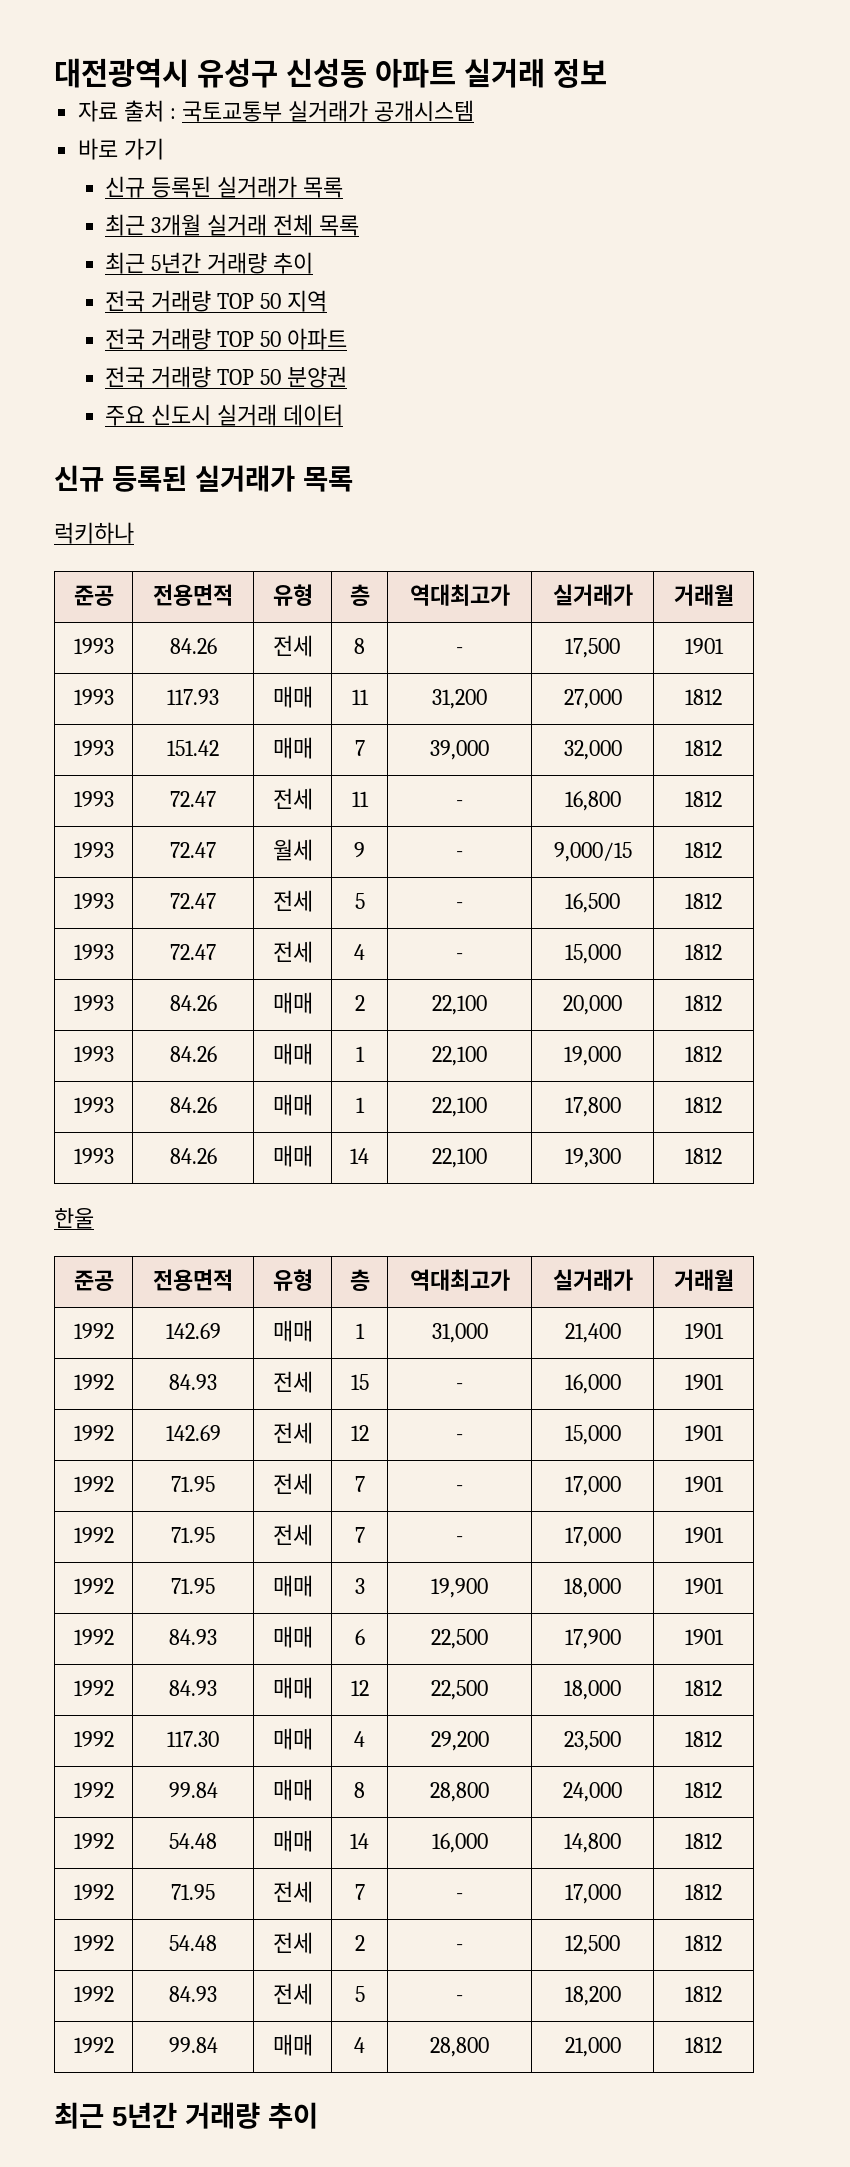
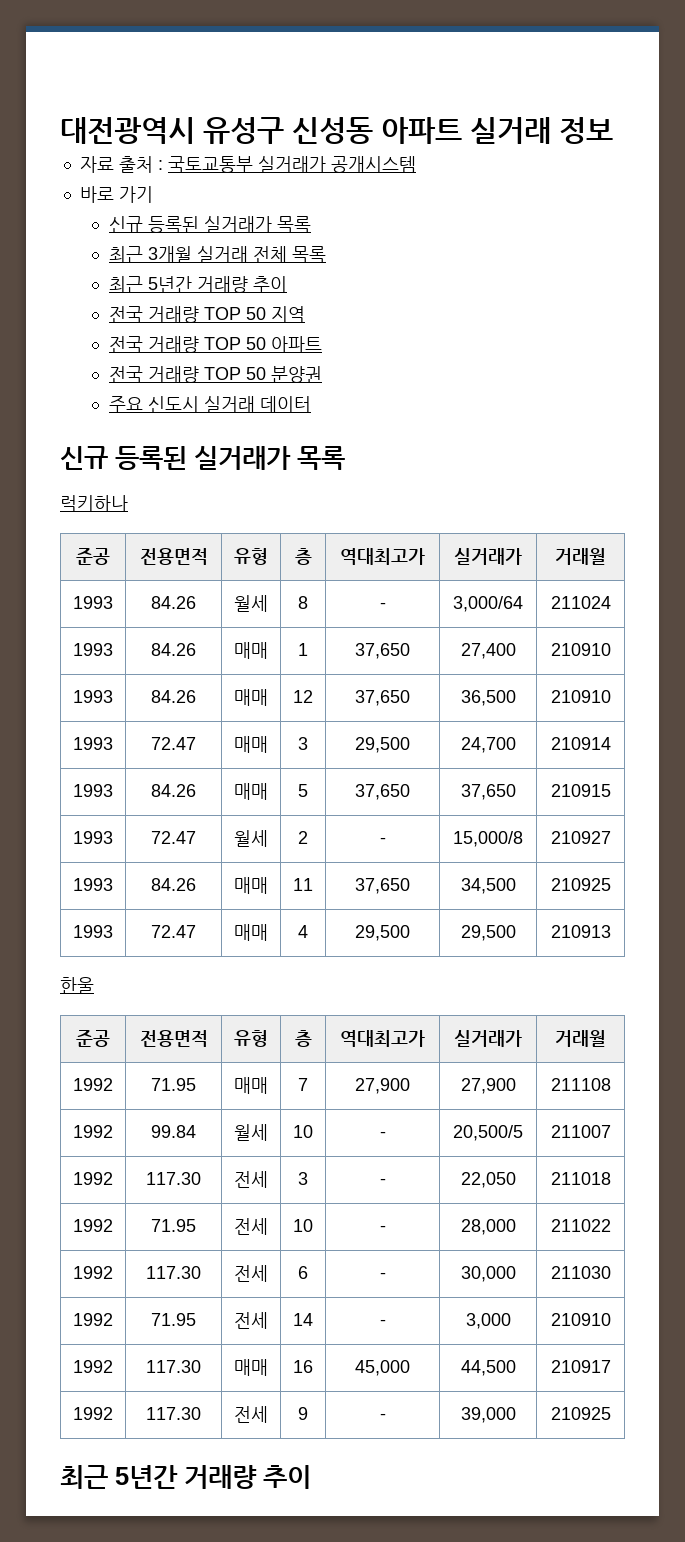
- 1993 | 84.26 | 전세 | 8 | - | 17,500 | 1901
- 1993 | 117.93 | 매매 | 11 | 31,200 | 27,000 | 1812
- 1993 | 151.42 | 매매 | 7 | 39,000 | 32,000 | 1812
- 1993 | 72.47 | 전세 | 11 | - | 16,800 | 1812
- 1993 | 72.47 | 월세 | 9 | - | 9,000/15 | 1812
- 1993 | 72.47 | 전세 | 5 | - | 16,500 | 1812
- 1993 | 72.47 | 전세 | 4 | - | 15,000 | 1812
- 1993 | 84.26 | 매매 | 2 | 22,100 | 20,000 | 1812
- 1993 | 84.26 | 매매 | 1 | 22,100 | 19,000 | 1812
- 1993 | 84.26 | 매매 | 1 | 22,100 | 17,800 | 1812
- 1993 | 84.26 | 매매 | 14 | 22,100 | 19,300 | 1812
+ 1993 | 84.26 | 월세 | 8 | - | 3,000/64 | 211024
+ 1993 | 84.26 | 매매 | 1 | 37,650 | 27,400 | 210910
+ 1993 | 84.26 | 매매 | 12 | 37,650 | 36,500 | 210910
+ 1993 | 72.47 | 매매 | 3 | 29,500 | 24,700 | 210914
+ 1993 | 84.26 | 매매 | 5 | 37,650 | 37,650 | 210915
+ 1993 | 72.47 | 월세 | 2 | - | 15,000/8 | 210927
+ 1993 | 84.26 | 매매 | 11 | 37,650 | 34,500 | 210925
+ 1993 | 72.47 | 매매 | 4 | 29,500 | 29,500 | 210913
- 1992 | 142.69 | 매매 | 1 | 31,000 | 21,400 | 1901
- 1992 | 84.93 | 전세 | 15 | - | 16,000 | 1901
- 1992 | 142.69 | 전세 | 12 | - | 15,000 | 1901
- 1992 | 71.95 | 전세 | 7 | - | 17,000 | 1901
- 1992 | 71.95 | 전세 | 7 | - | 17,000 | 1901
- 1992 | 71.95 | 매매 | 3 | 19,900 | 18,000 | 1901
- 1992 | 84.93 | 매매 | 6 | 22,500 | 17,900 | 1901
- 1992 | 84.93 | 매매 | 12 | 22,500 | 18,000 | 1812
- 1992 | 117.30 | 매매 | 4 | 29,200 | 23,500 | 1812
- 1992 | 99.84 | 매매 | 8 | 28,800 | 24,000 | 1812
- 1992 | 54.48 | 매매 | 14 | 16,000 | 14,800 | 1812
- 1992 | 71.95 | 전세 | 7 | - | 17,000 | 1812
- 1992 | 54.48 | 전세 | 2 | - | 12,500 | 1812
- 1992 | 84.93 | 전세 | 5 | - | 18,200 | 1812
- 1992 | 99.84 | 매매 | 4 | 28,800 | 21,000 | 1812
+ 1992 | 71.95 | 매매 | 7 | 27,900 | 27,900 | 211108
+ 1992 | 99.84 | 월세 | 10 | - | 20,500/5 | 211007
+ 1992 | 117.30 | 전세 | 3 | - | 22,050 | 211018
+ 1992 | 71.95 | 전세 | 10 | - | 28,000 | 211022
+ 1992 | 117.30 | 전세 | 6 | - | 30,000 | 211030
+ 1992 | 71.95 | 전세 | 14 | - | 3,000 | 210910
+ 1992 | 117.30 | 매매 | 16 | 45,000 | 44,500 | 210917
+ 1992 | 117.30 | 전세 | 9 | - | 39,000 | 210925

